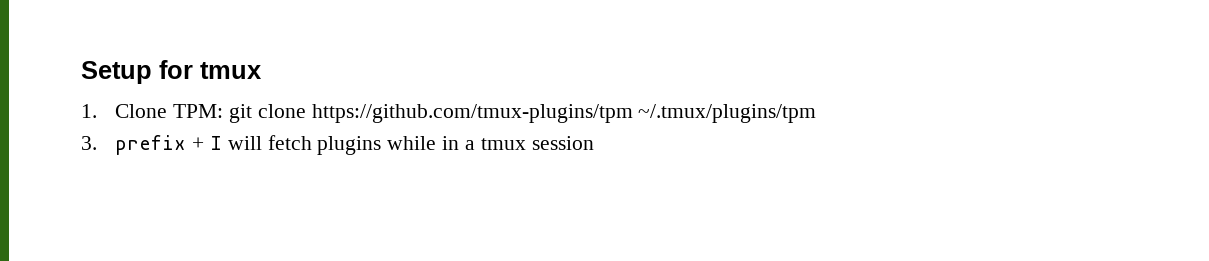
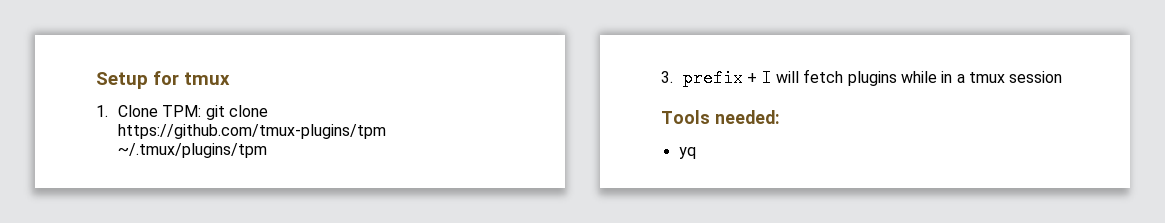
+ Tools needed:
+ yq

